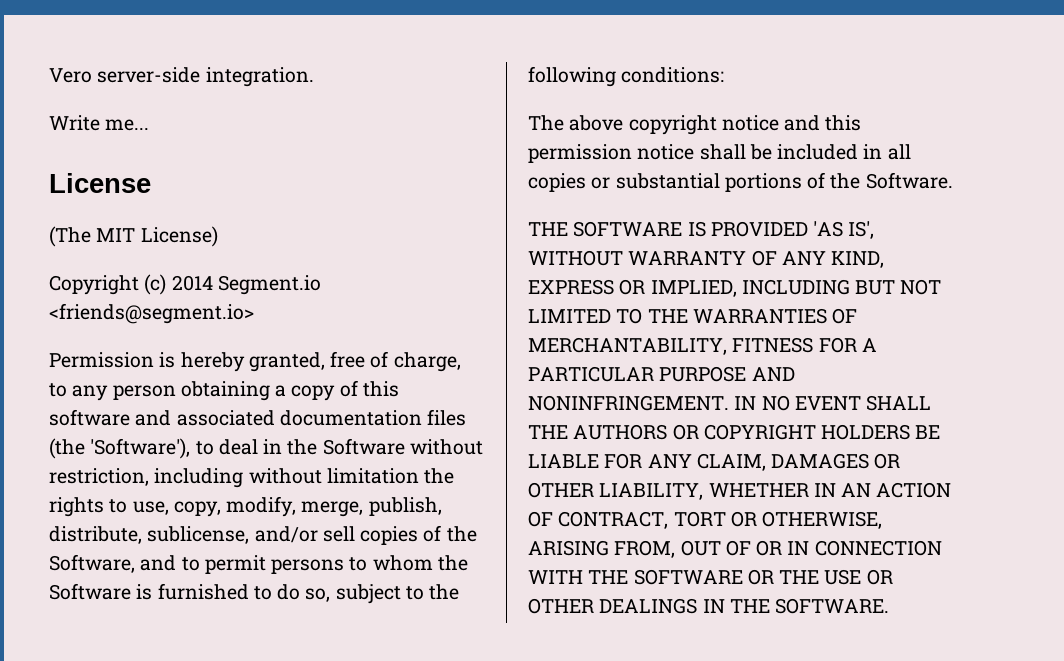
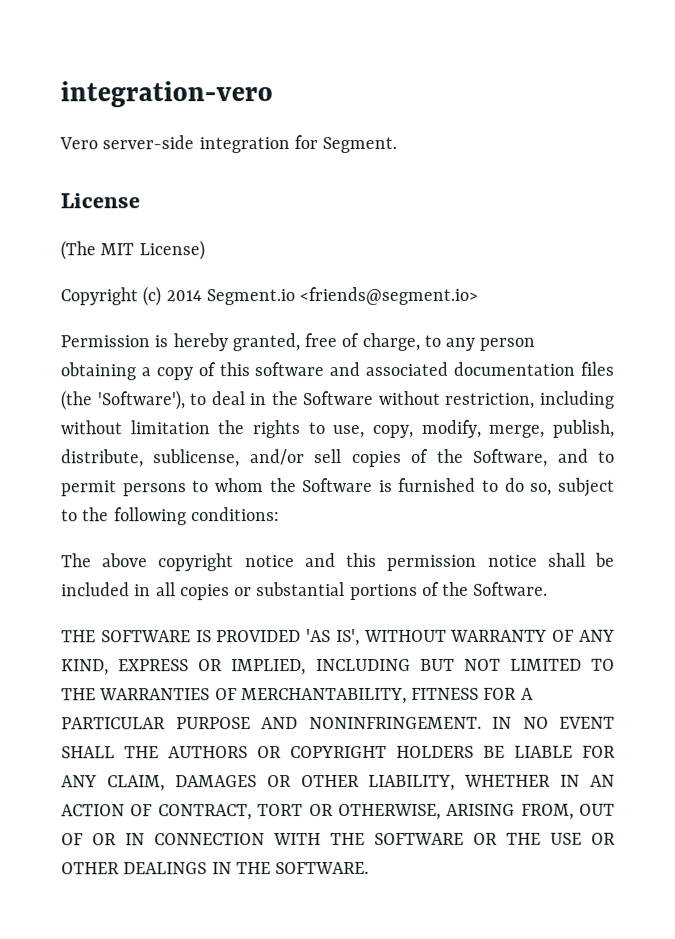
+ integration-vero
- Vero server-side integration.
- Write me...
+ Vero server-side integration for Segment.

